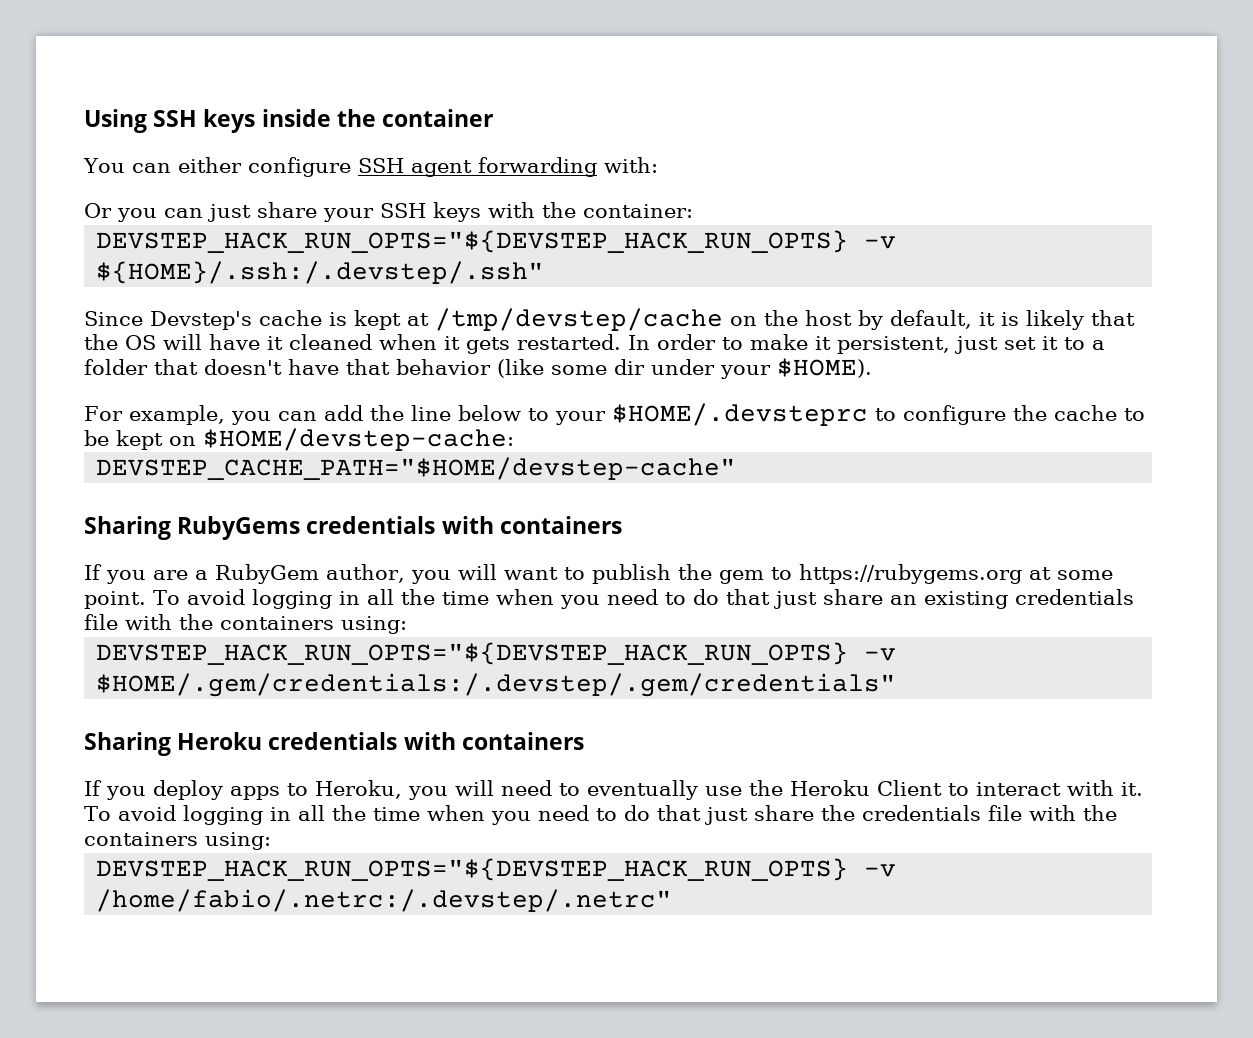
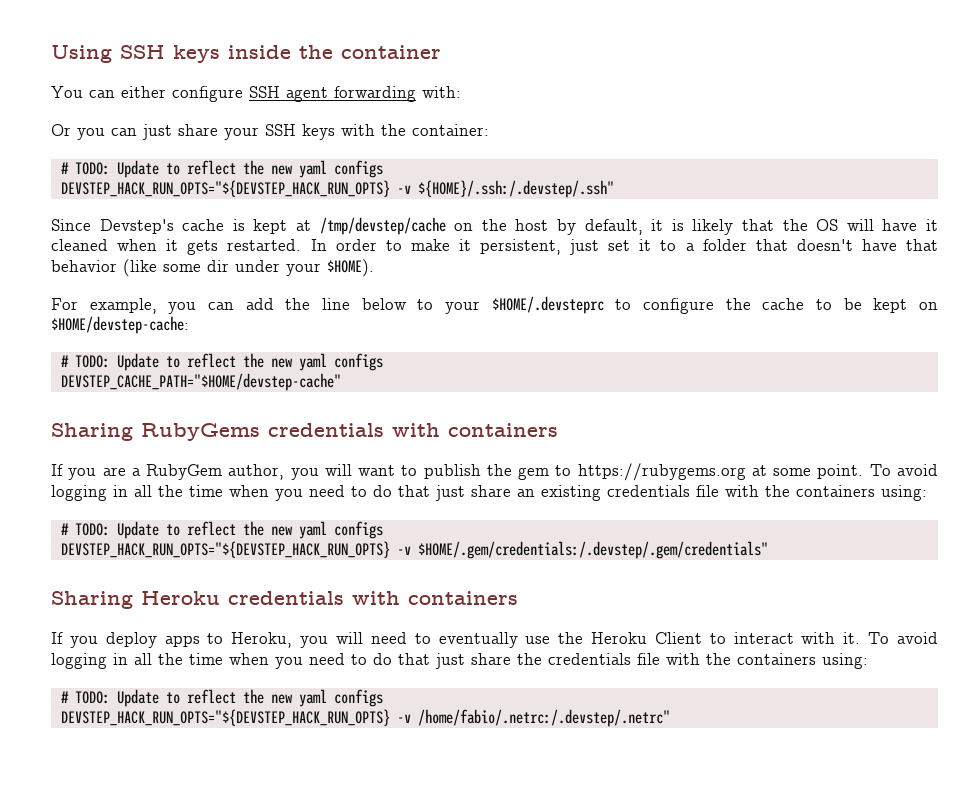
  Or you can just share your SSH keys with the container:
+ # TODO: Update to reflect the new yaml configs
  For example, you can add the line below to your $HOME/.devsteprc to configure the cache to be kept on $HOME/devstep-cache:
+ # TODO: Update to reflect the new yaml configs
  To avoid logging in all the time when you need to do that just share an existing credentials file with the containers using:
+ # TODO: Update to reflect the new yaml configs
  To avoid logging in all the time when you need to do that just share the credentials file with the containers using:
+ # TODO: Update to reflect the new yaml configs

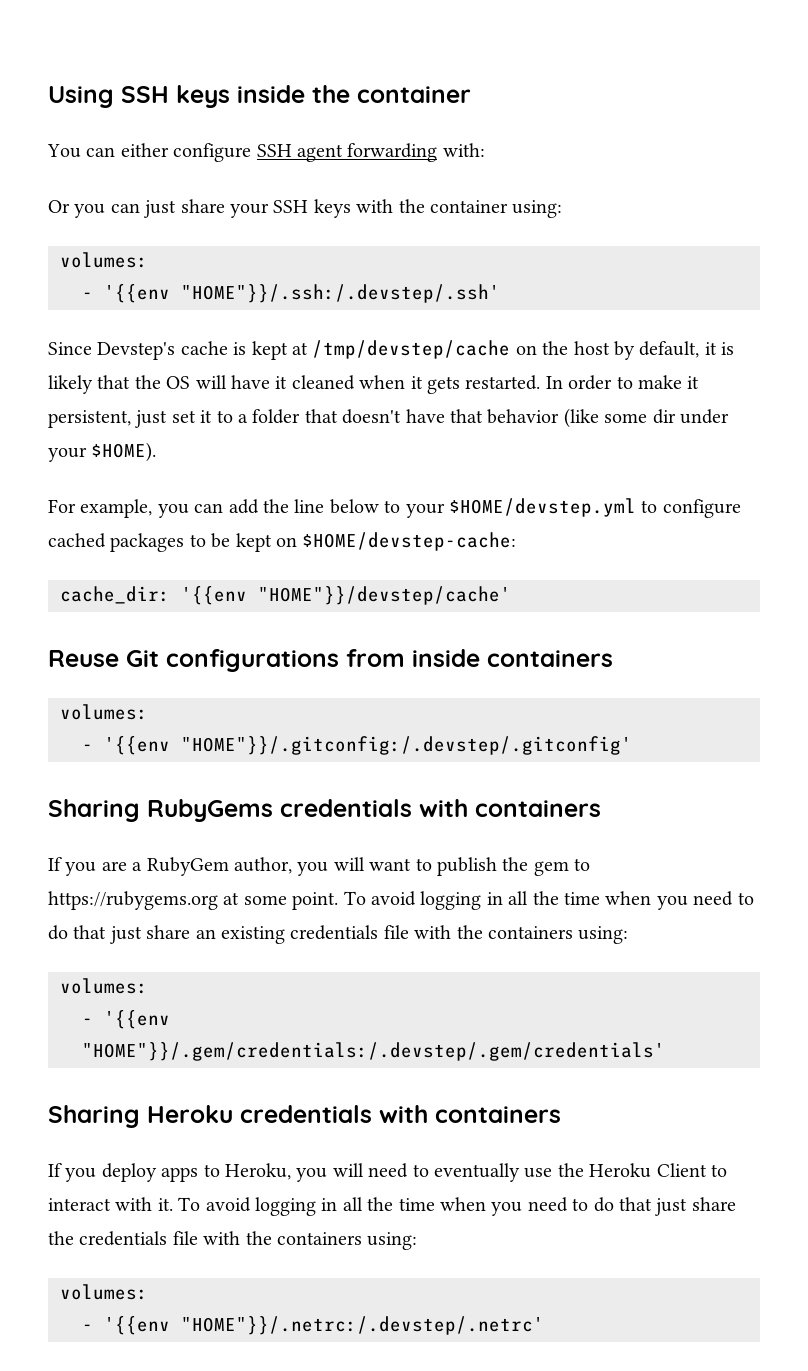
- Or you can just share your SSH keys with the container:
- # TODO: Update to reflect the new yaml configs
- DEVSTEP_HACK_RUN_OPTS="${DEVSTEP_HACK_RUN_OPTS} -v ${HOME}/.ssh:/.devstep/.ssh"
+ Or you can just share your SSH keys with the container using:
+ volumes:
+ - '{{env "HOME"}}/.ssh:/.devstep/.ssh'
- For example, you can add the line below to your $HOME/.devsteprc to configure the cache to be kept on $HOME/devstep-cache:
- # TODO: Update to reflect the new yaml configs
- DEVSTEP_CACHE_PATH="$HOME/devstep-cache"
+ For example, you can add the line below to your $HOME/devstep.yml to configure cached packages to be kept on $HOME/devstep-cache:
+ cache_dir: '{{env "HOME"}}/devstep/cache'
+ Reuse Git configurations from inside containers
+ volumes:
+ - '{{env "HOME"}}/.gitconfig:/.devstep/.gitconfig'
  To avoid logging in all the time when you need to do that just share an existing credentials file with the containers using:
- # TODO: Update to reflect the new yaml configs
- DEVSTEP_HACK_RUN_OPTS="${DEVSTEP_HACK_RUN_OPTS} -v $HOME/.gem/credentials:/.devstep/.gem/credentials"
+ volumes:
+ - '{{env "HOME"}}/.gem/credentials:/.devstep/.gem/credentials'
  To avoid logging in all the time when you need to do that just share the credentials file with the containers using:
- # TODO: Update to reflect the new yaml configs
- DEVSTEP_HACK_RUN_OPTS="${DEVSTEP_HACK_RUN_OPTS} -v /home/fabio/.netrc:/.devstep/.netrc"
+ volumes:
+ - '{{env "HOME"}}/.netrc:/.devstep/.netrc'

